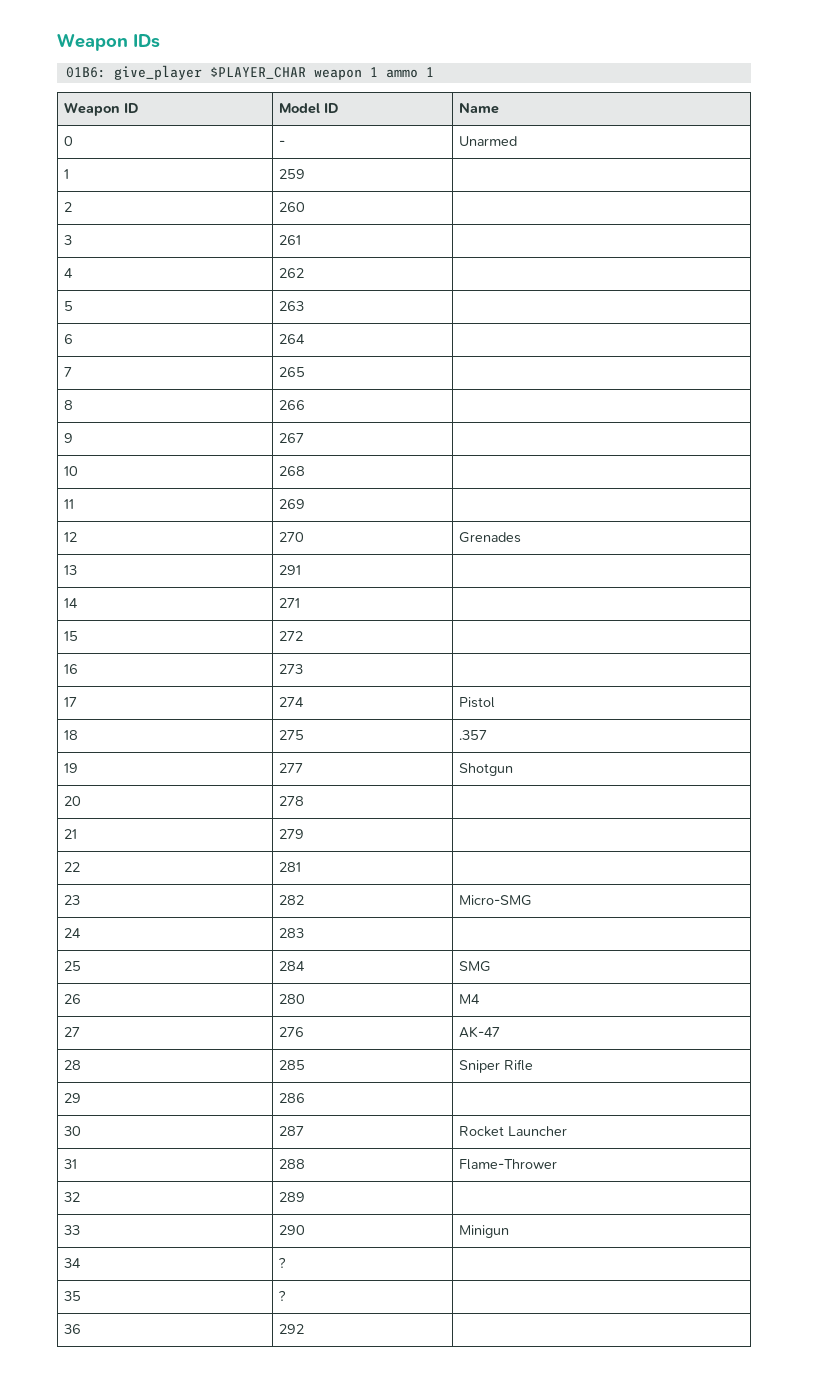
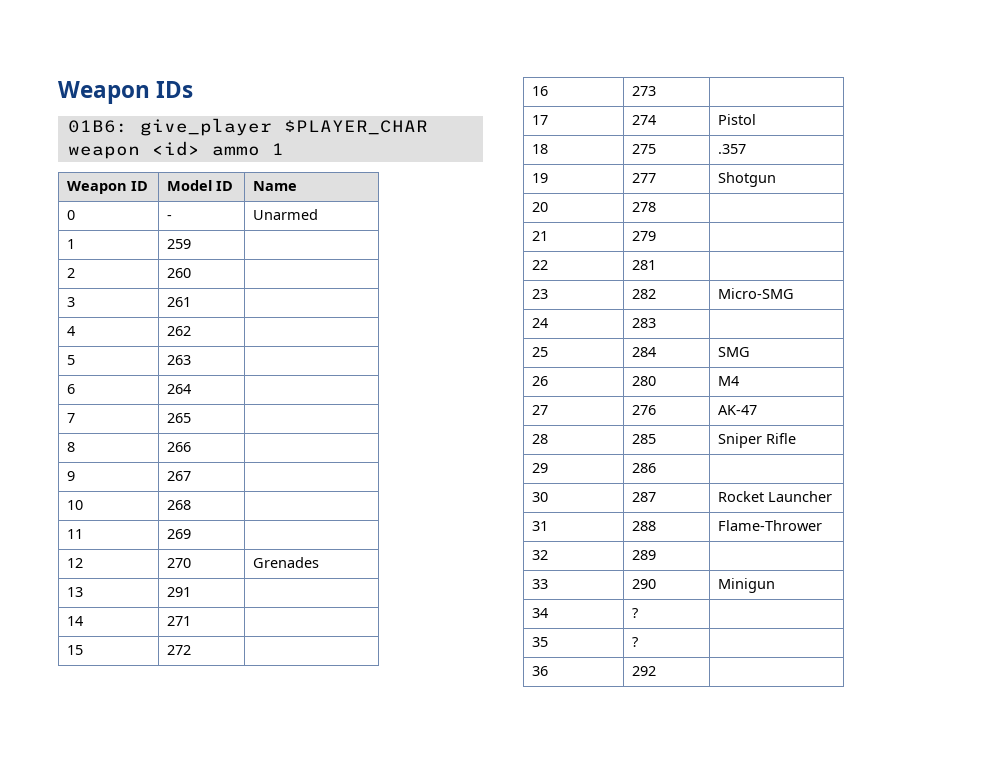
- 01B6: give_player $PLAYER_CHAR weapon 1 ammo 1
+ 01B6: give_player $PLAYER_CHAR weapon <id> ammo 1

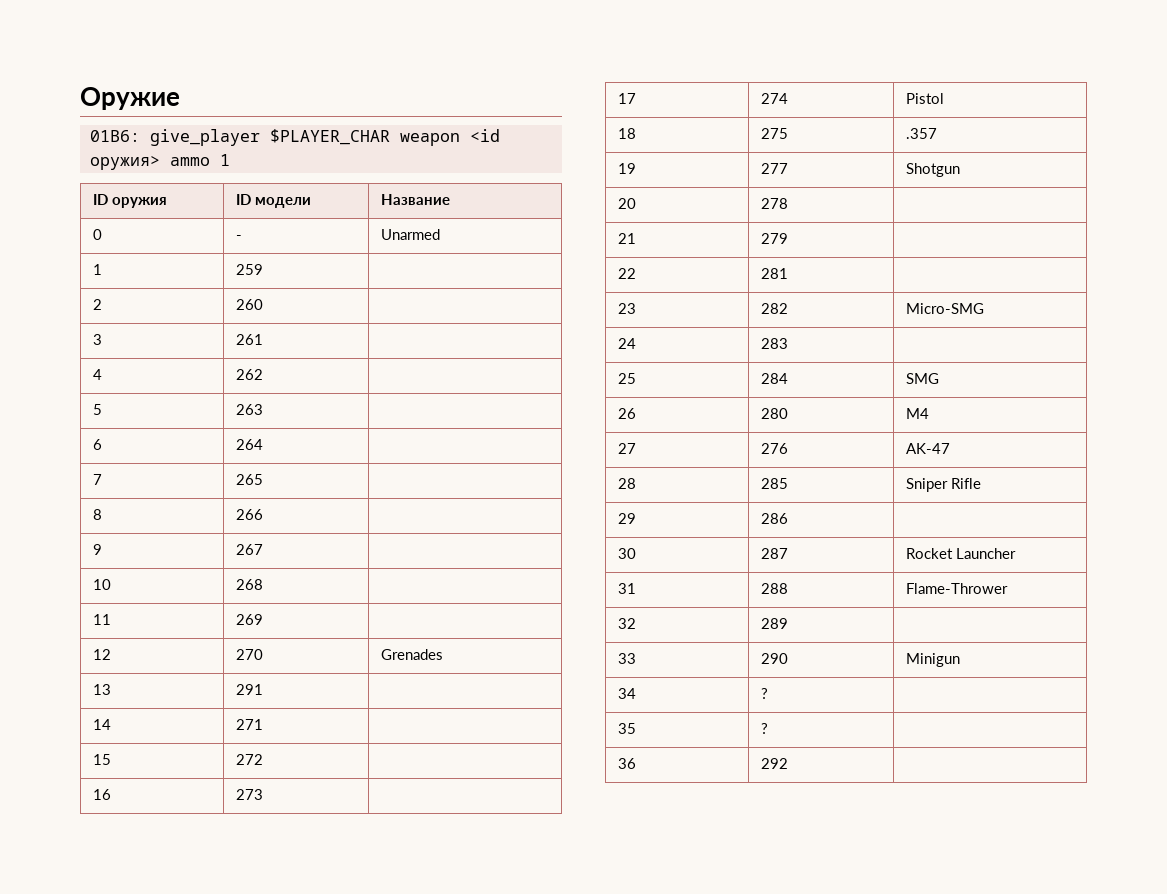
- Weapon IDs
+ Оружие
- 01B6: give_player $PLAYER_CHAR weapon <id> ammo 1
+ 01B6: give_player $PLAYER_CHAR weapon <id оружия> ammo 1
- Weapon ID | Model ID | Name
+ ID оружия | ID модели | Название

